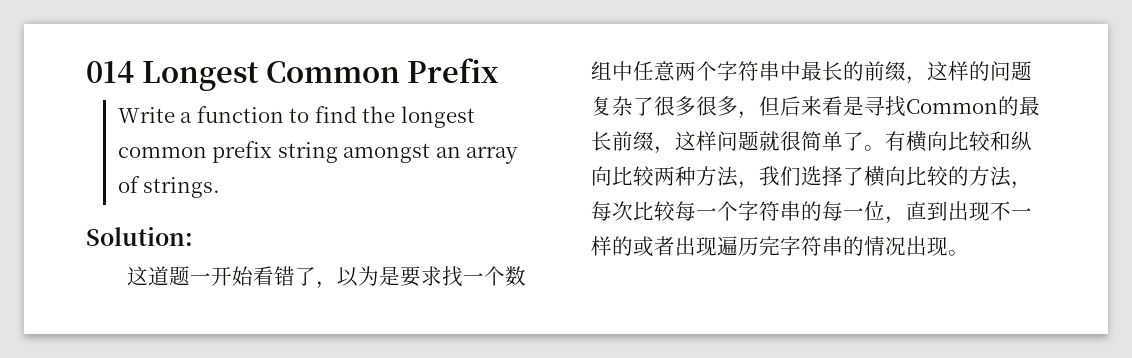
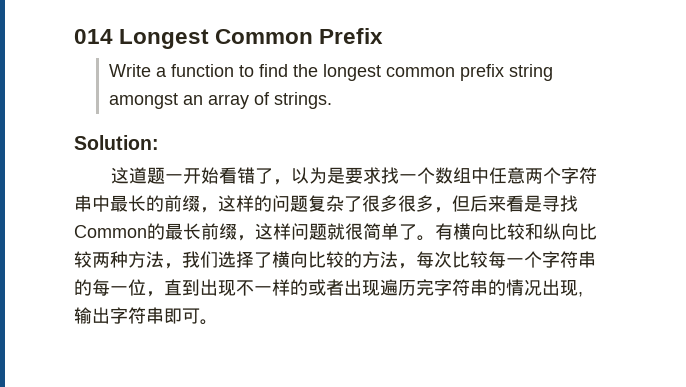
- 有横向比较和纵向比较两种方法，我们选择了横向比较的方法，每次比较每一个字符串的每一位，直到出现不一样的或者出现遍历完字符串的情况出现。
+ 有横向比较和纵向比较两种方法，我们选择了横向比较的方法，每次比较每一个字符串的每一位，直到出现不一样的或者出现遍历完字符串的情况出现,输出字符串即可。

